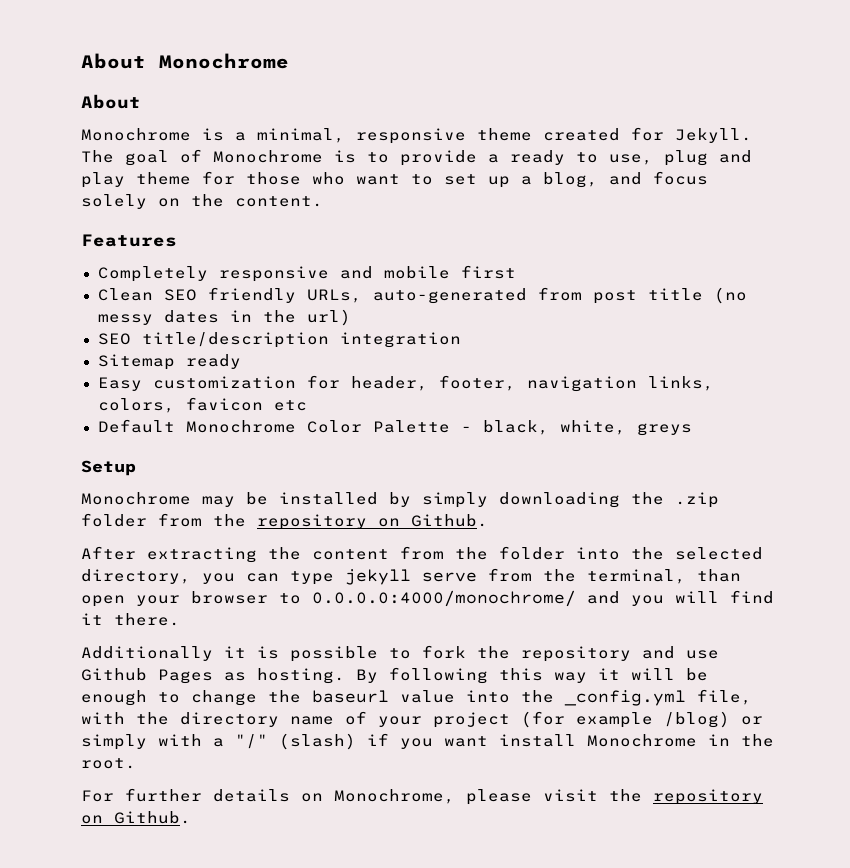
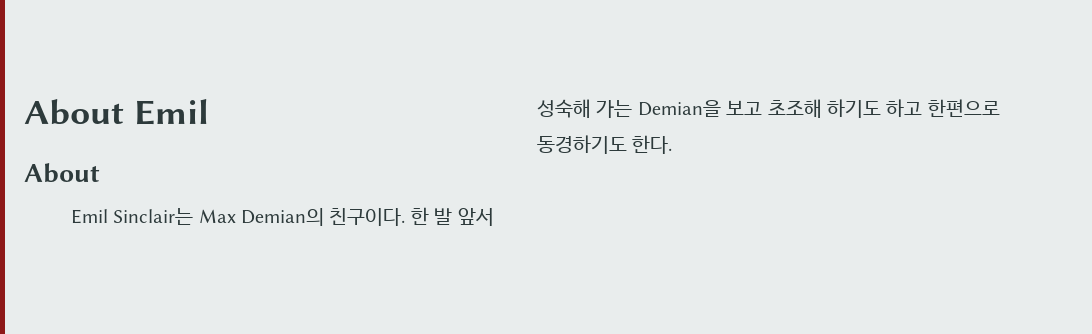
- About Monochrome
+ About Emil
- Monochrome is a minimal, responsive theme created for Jekyll. The goal of Monochrome is to provide a ready to use, plug and play theme for those who want to set up a blog, and focus solely on the content.
- Features
- Completely responsive and mobile first
- Clean SEO friendly URLs, auto-generated from post title (no messy dates in the url)
- SEO title/description integration
- Sitemap ready
- Easy customization for header, footer, navigation links, colors, favicon etc
- Default Monochrome Color Palette - black, white, greys
- Setup
- Monochrome may be installed by simply downloading the .zip folder from the repository on Github.
- After extracting the content from the folder into the selected directory, you can type jekyll serve from the terminal, than open your browser to 0.0.0.0:4000/monochrome/ and you will find it there.
- Additionally it is possible to fork the repository and use Github Pages as hosting. By following this way it will be enough to change the baseurl value into the _config.yml file, with the directory name of your project (for example /blog) or simply with a "/" (slash) if you want install Monochrome in the root.
- For further details on Monochrome, please visit the repository on Github.
+ Emil Sinclair는 Max Demian의 친구이다. 한 발 앞서 성숙해 가는 Demian을 보고 초조해 하기도 하고 한편으로 동경하기도 한다.

